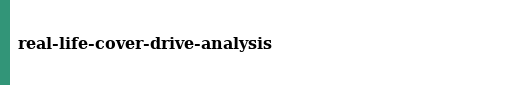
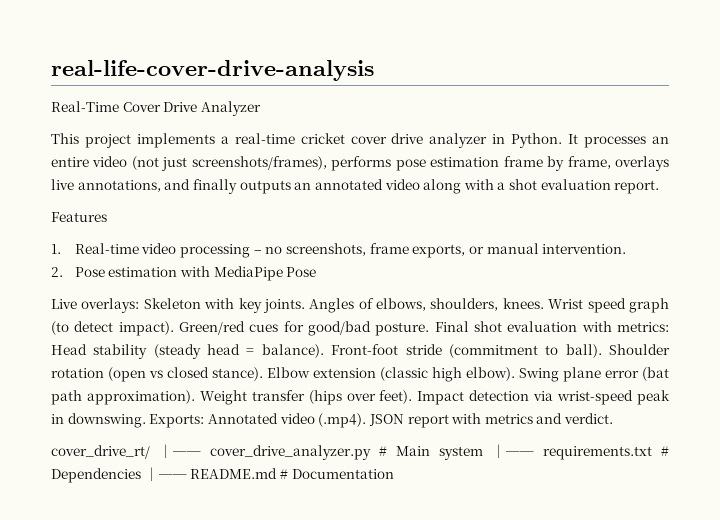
+ Real-Time Cover Drive Analyzer
+ This project implements a real-time cricket cover drive analyzer in Python. It processes an entire video (not just screenshots/frames), performs pose estimation frame by frame, overlays live annotations, and finally outputs an annotated video along with a shot evaluation report.
+ Features
+ 1. Real-time video processing – no screenshots, frame exports, or manual intervention.
+ 2. Pose estimation with MediaPipe Pose
+ Live overlays: Skeleton with key joints. Angles of elbows, shoulders, knees. Wrist speed graph (to detect impact). Green/red cues for good/bad posture. Final shot evaluation with metrics: Head stability (steady head = balance). Front-foot stride (commitment to ball). Shoulder rotation (open vs closed stance). Elbow extension (classic high elbow). Swing plane error (bat path approximation). Weight transfer (hips over feet). Impact detection via wrist-speed peak in downswing. Exports: Annotated video (.mp4). JSON report with metrics and verdict.
+ cover_drive_rt/ │── cover_drive_analyzer.py # Main system │── requirements.txt # Dependencies │── README.md # Documentation

